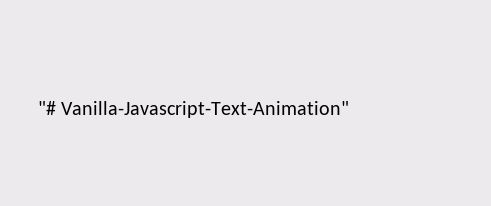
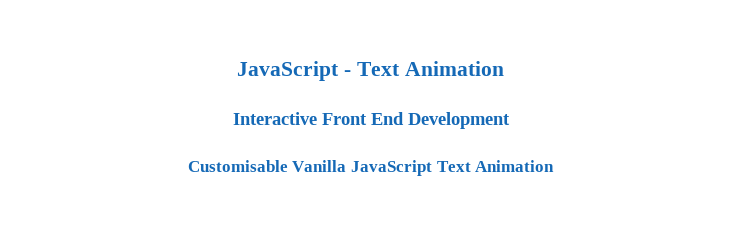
- "# Vanilla-Javascript-Text-Animation"
+ JavaScript - Text Animation
+ Interactive Front End Development
+ Customisable Vanilla JavaScript Text Animation

